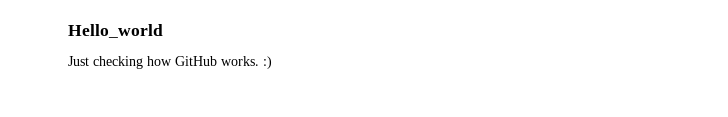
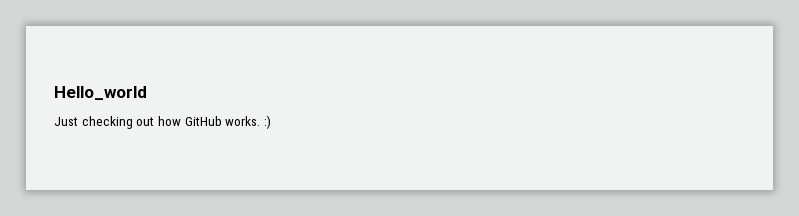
- Just checking how GitHub works. :)
+ Just checking out how GitHub works. :)

